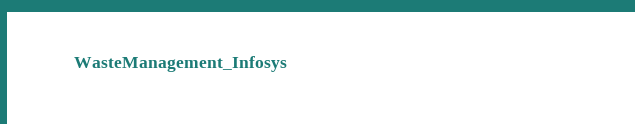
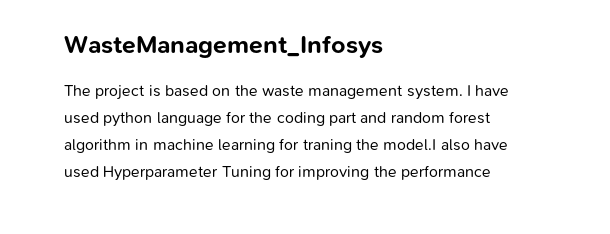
+ The project is based on the waste management system. I have used python language for the coding part and random forest algorithm in machine learning for traning the model.I also have used Hyperparameter Tuning for improving the performance

